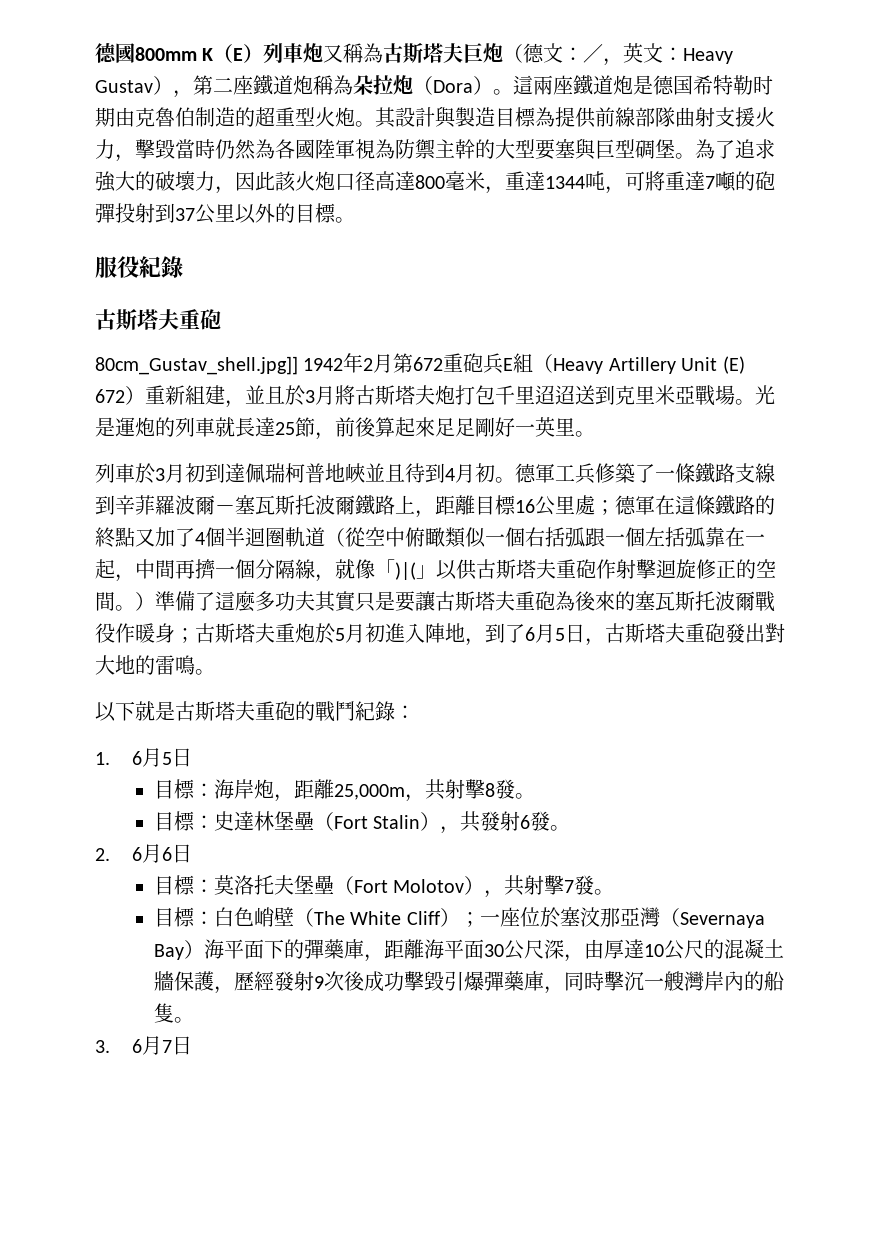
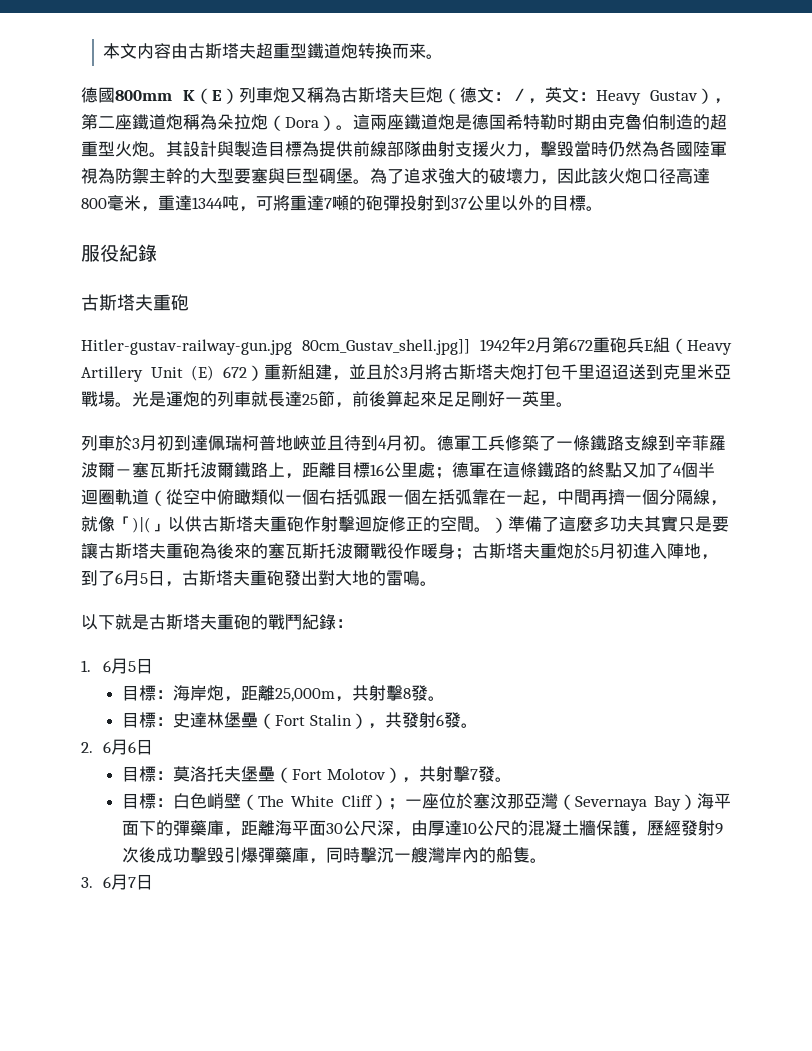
+ 本文内容由古斯塔夫超重型鐵道炮转换而来。
- 80cm_Gustav_shell.jpg]] 1942年2月第672重砲兵E組（Heavy Artillery Unit (E) 672）重新組建，並且於3月將古斯塔夫炮打包千里迢迢送到克里米亞戰場。
+ Hitler-gustav-railway-gun.jpg 80cm_Gustav_shell.jpg]] 1942年2月第672重砲兵E組（Heavy Artillery Unit (E) 672）重新組建，並且於3月將古斯塔夫炮打包千里迢迢送到克里米亞戰場。

